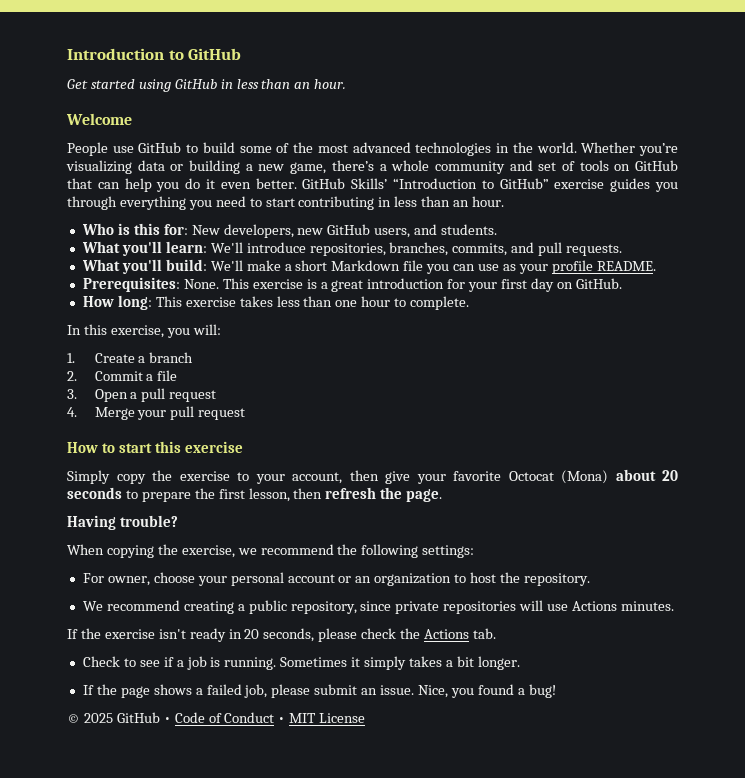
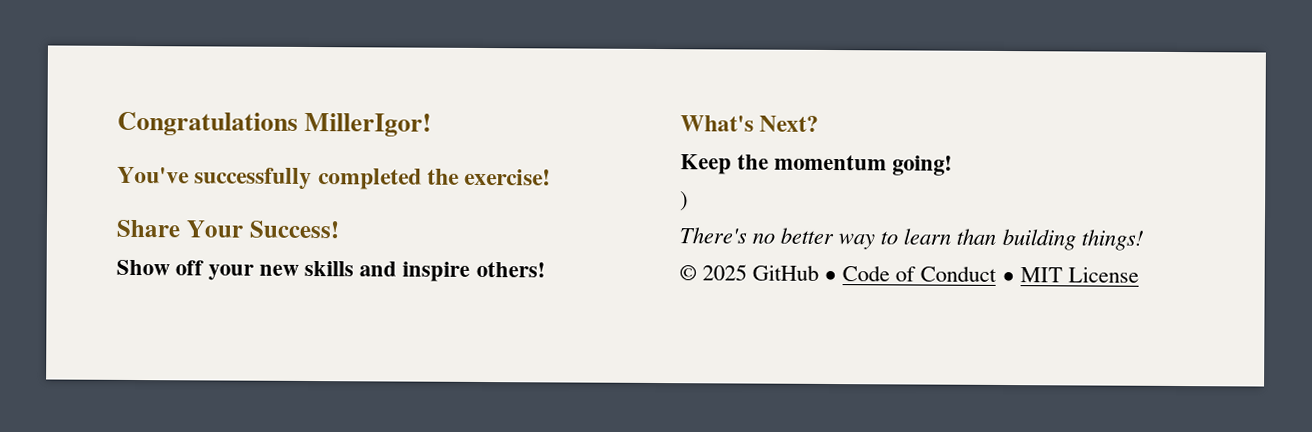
- Introduction to GitHub
- Get started using GitHub in less than an hour.
- Welcome
- People use GitHub to build some of the most advanced technologies in the world. Whether you’re visualizing data or building a new game, there’s a whole community and set of tools on GitHub that can help you do it even better. GitHub Skills’ “Introduction to GitHub” exercise guides you through everything you need to start contributing in less than an hour.
- Who is this for: New developers, new GitHub users, and students.
- What you'll learn: We'll introduce repositories, branches, commits, and pull requests.
- What you'll build: We'll make a short Markdown file you can use as your profile README.
- Prerequisites: None. This exercise is a great introduction for your first day on GitHub.
- How long: This exercise takes less than one hour to complete.
- In this exercise, you will:
- 1. Create a branch
- 2. Commit a file
- 3. Open a pull request
- 4. Merge your pull request
- How to start this exercise
- Simply copy the exercise to your account, then give your favorite Octocat (Mona) about 20 seconds to prepare the first lesson, then refresh the page.
- Having trouble?
- When copying the exercise, we recommend the following settings:
- For owner, choose your personal account or an organization to host the repository.
- We recommend creating a public repository, since private repositories will use Actions minutes.
- If the exercise isn't ready in 20 seconds, please check the Actions tab.
- Check to see if a job is running. Sometimes it simply takes a bit longer.
- If the page shows a failed job, please submit an issue. Nice, you found a bug!
+ Congratulations MillerIgor!
+ You've successfully completed the exercise!
+ Share Your Success!
+ Show off your new skills and inspire others!
+ What's Next?
+ Keep the momentum going!
+ )
+ There's no better way to learn than building things!

